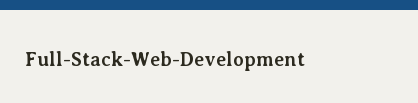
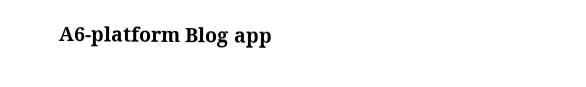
- Full-Stack-Web-Development
+ A6-platform Blog app

